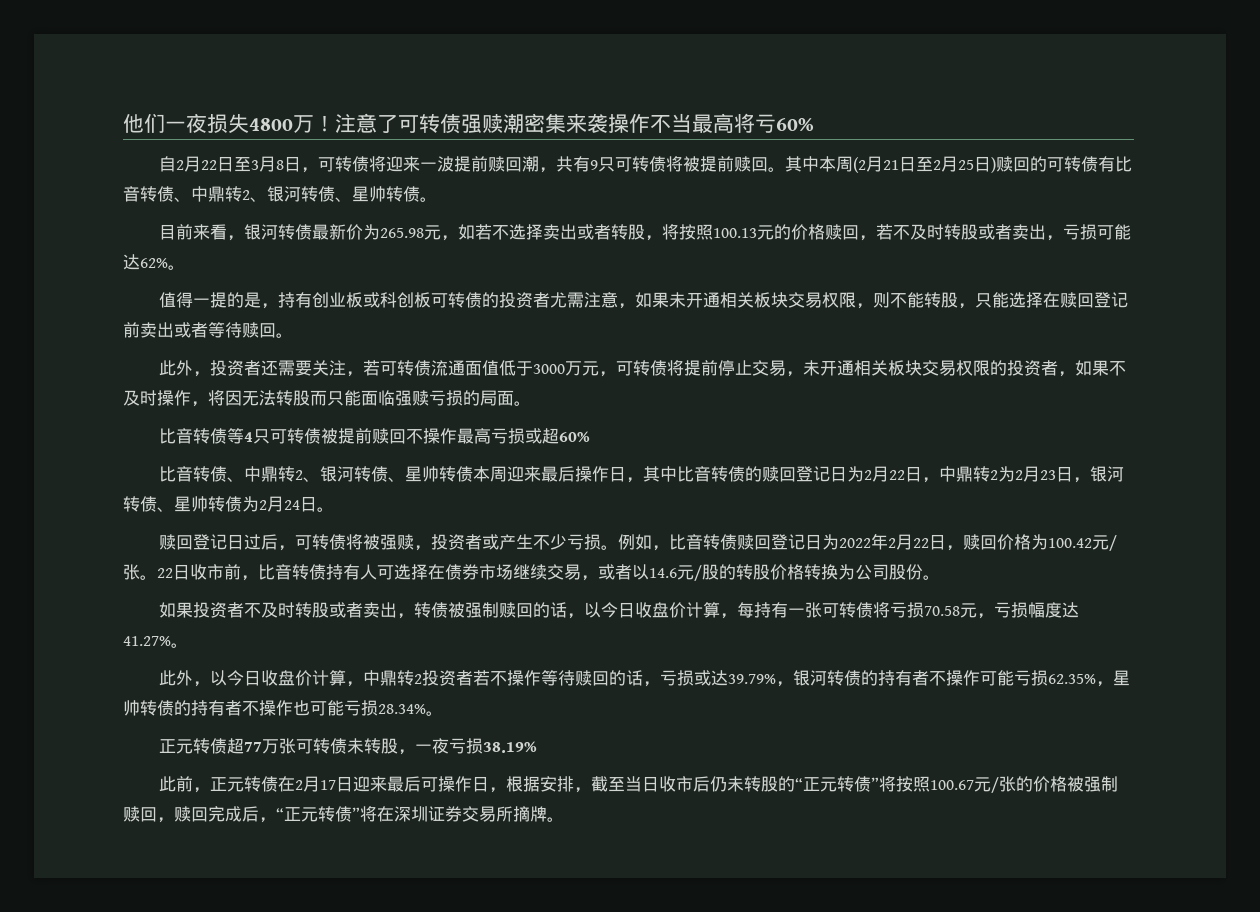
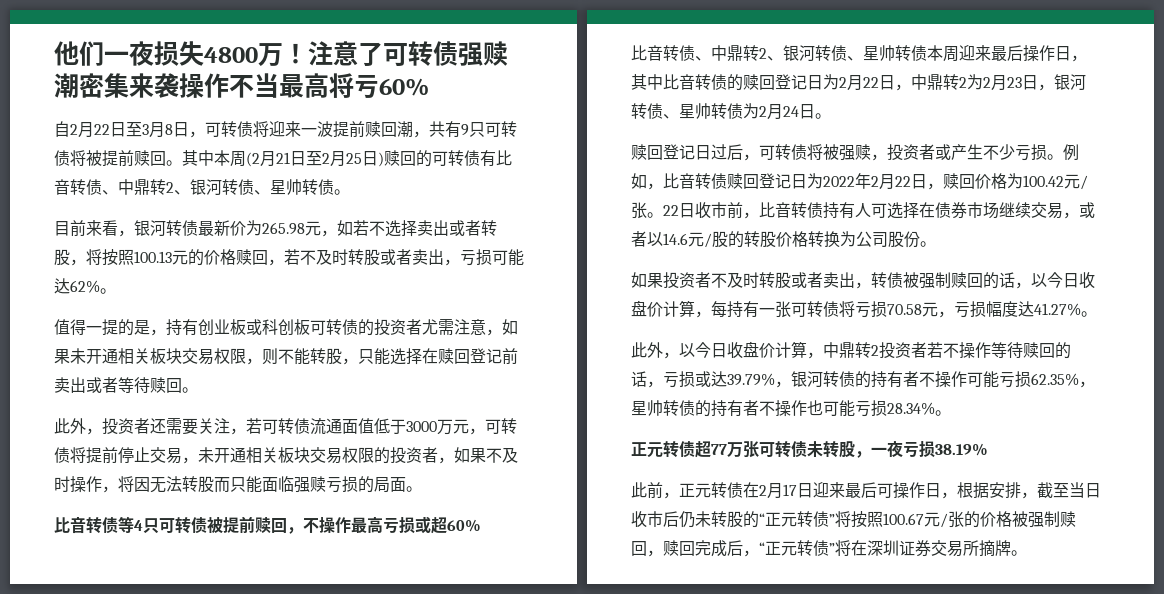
- 比音转债等4只可转债被提前赎回不操作最高亏损或超60%
+ 比音转债等4只可转债被提前赎回，不操作最高亏损或超60%

